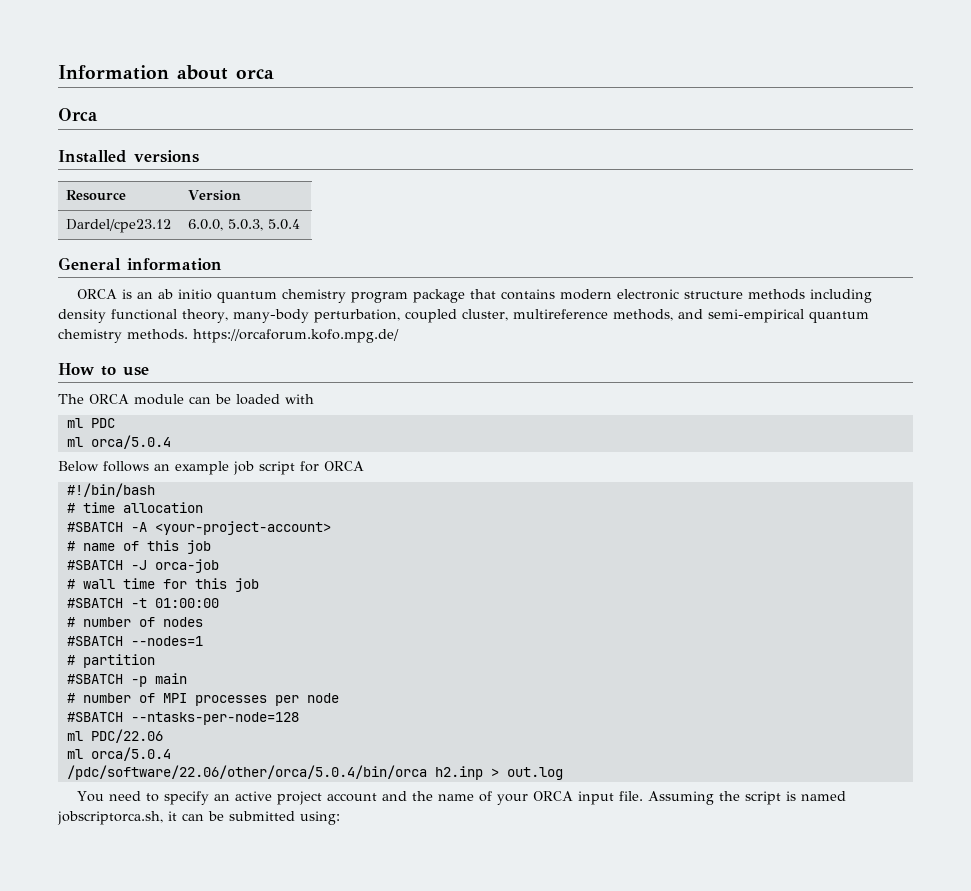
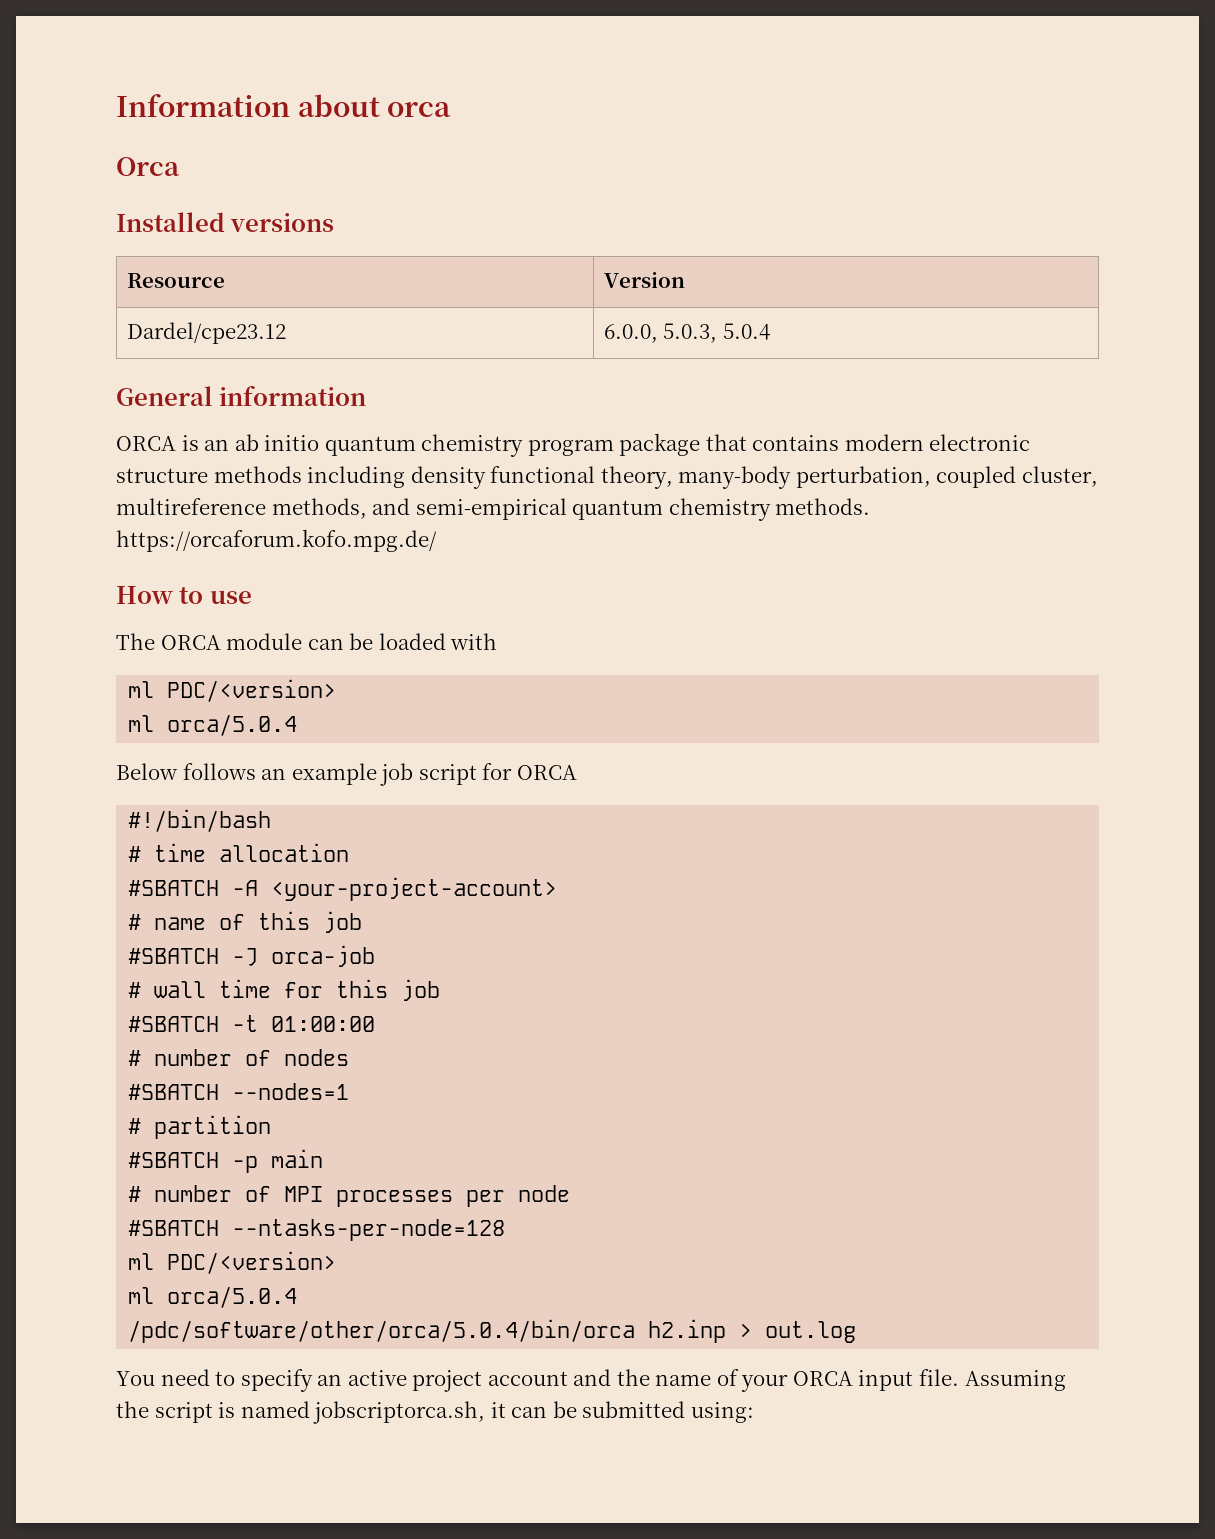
  The ORCA module can be loaded with
- ml PDC
+ ml PDC/<version>
  #SBATCH --ntasks-per-node=128
- ml PDC/22.06
+ ml PDC/<version>
  ml orca/5.0.4
- /pdc/software/22.06/other/orca/5.0.4/bin/orca h2.inp > out.log
+ /pdc/software/other/orca/5.0.4/bin/orca h2.inp > out.log

